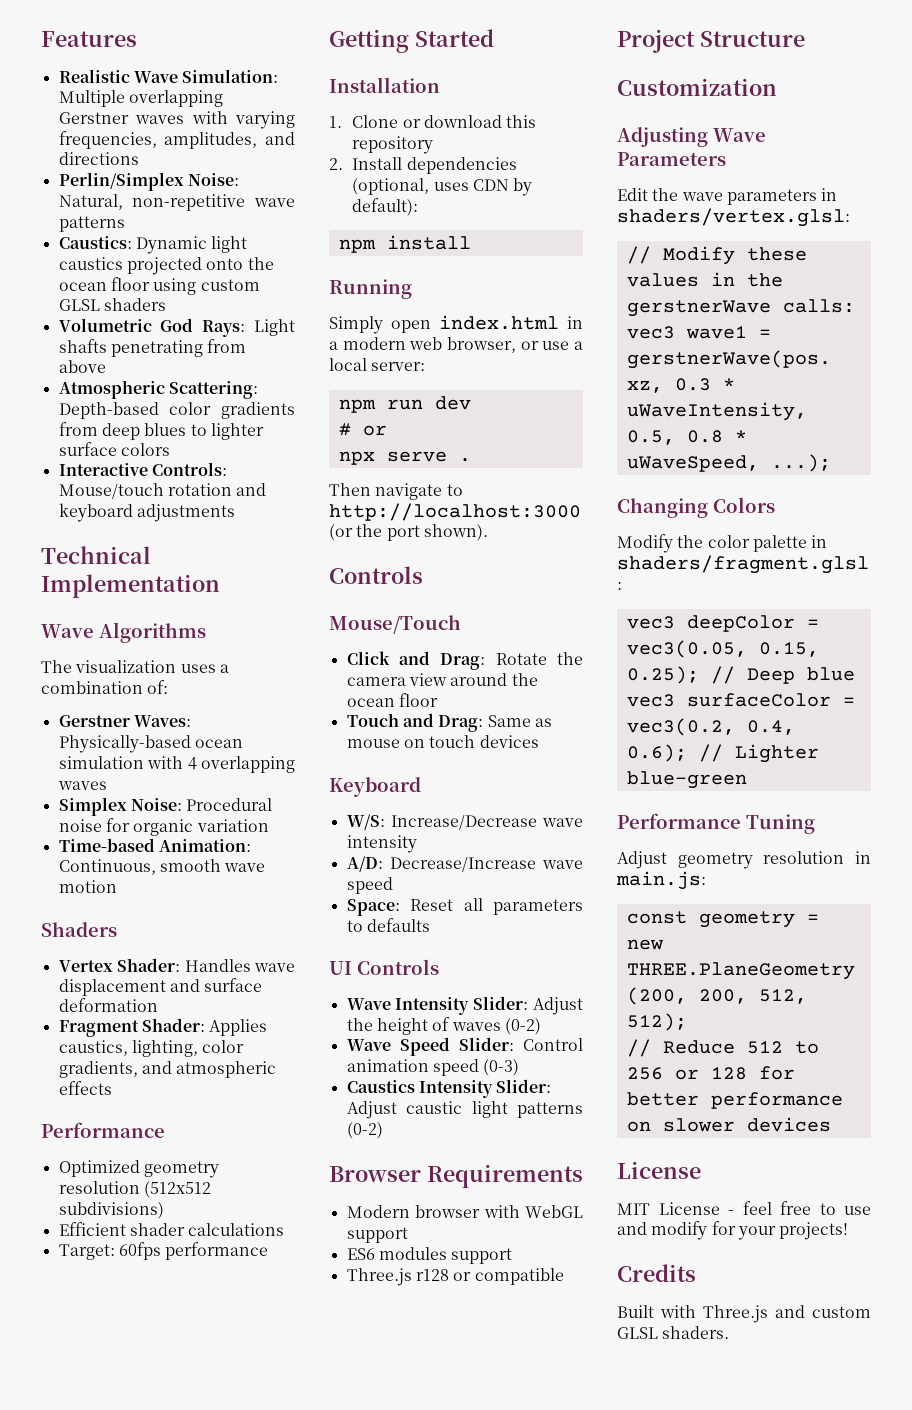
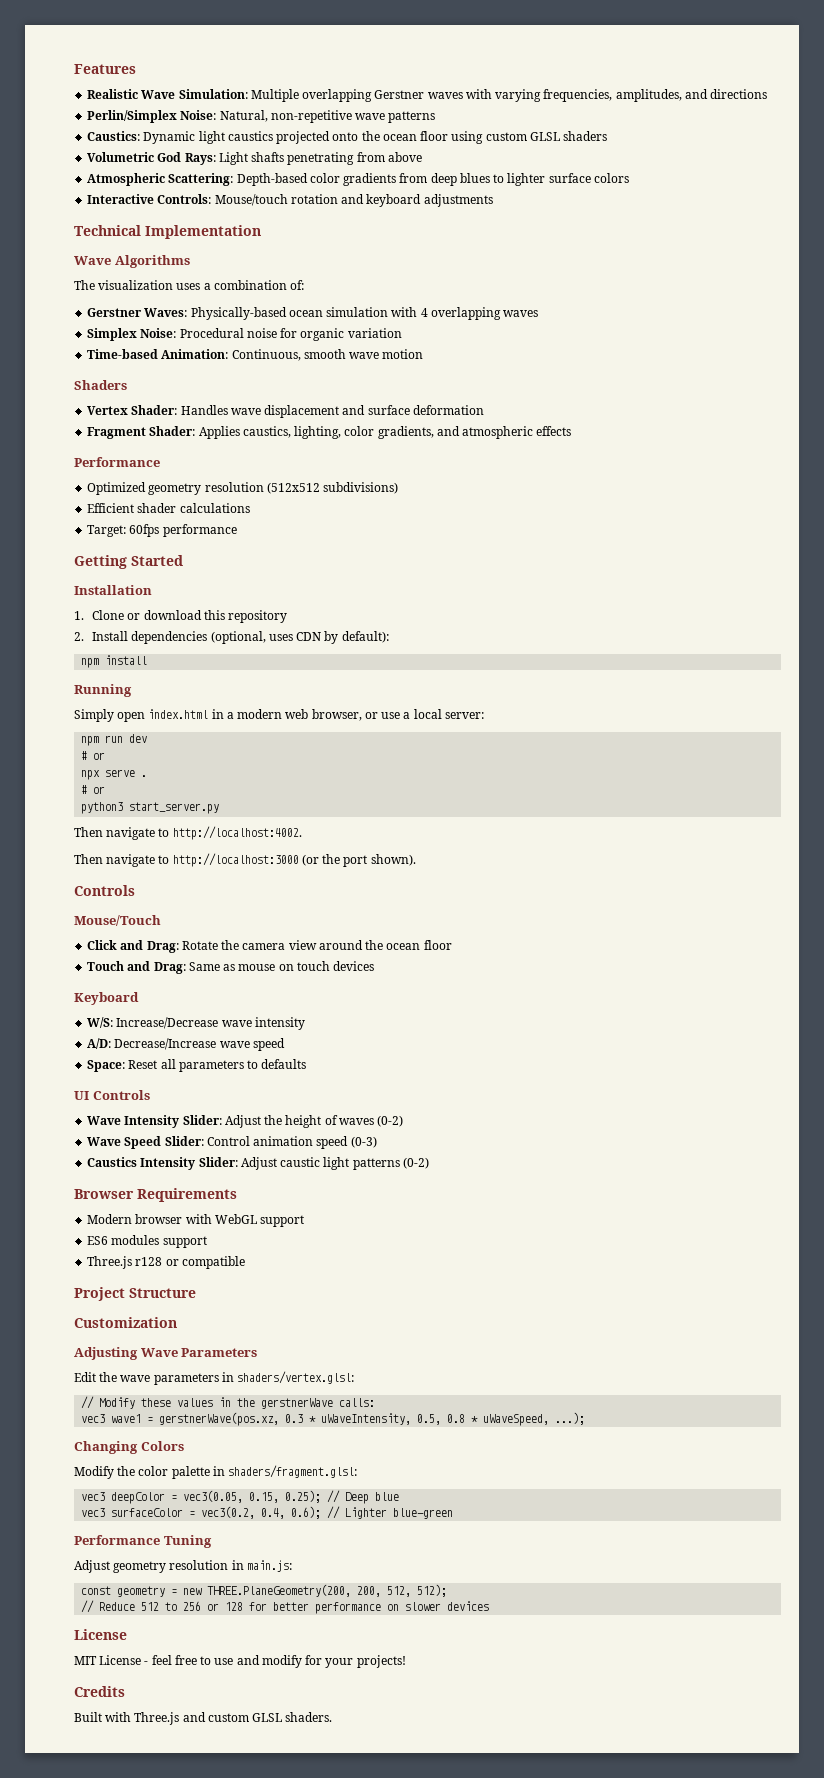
  npx serve .
+ # or
+ python3 start_server.py
+ Then navigate to http://localhost:4002.

